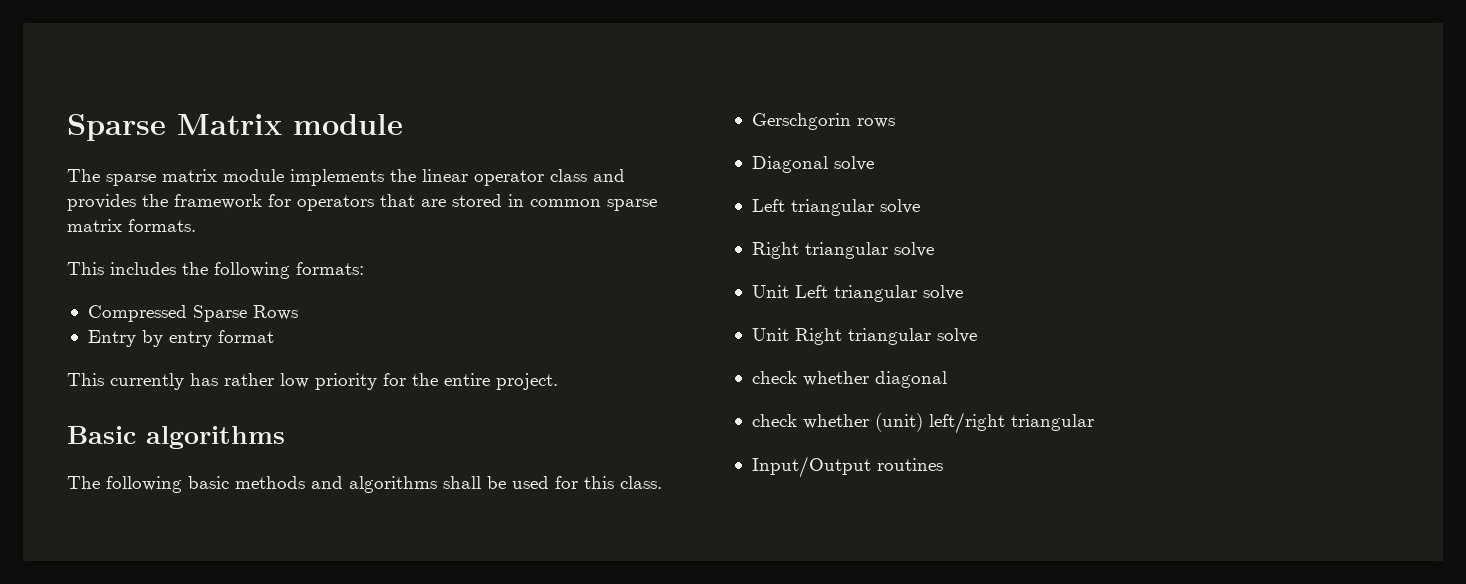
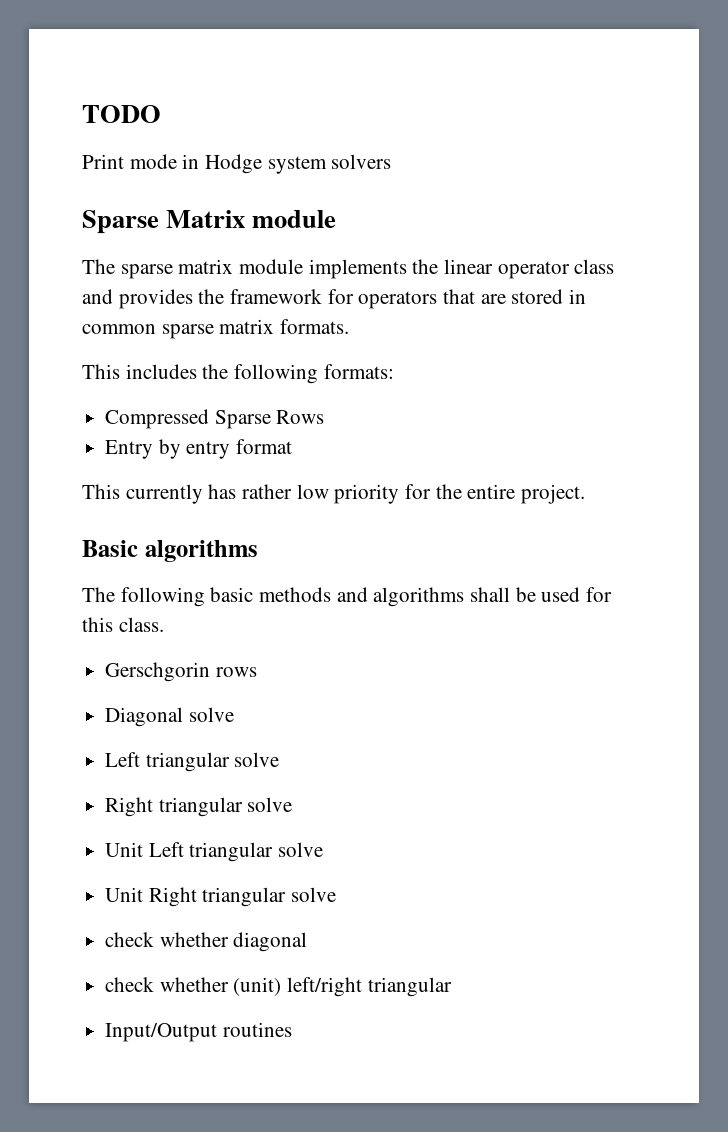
+ TODO
+ Print mode in Hodge system solvers

